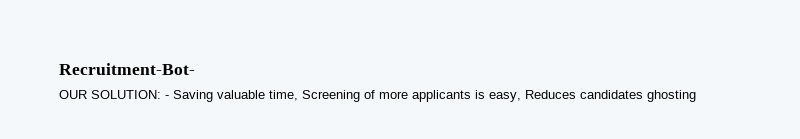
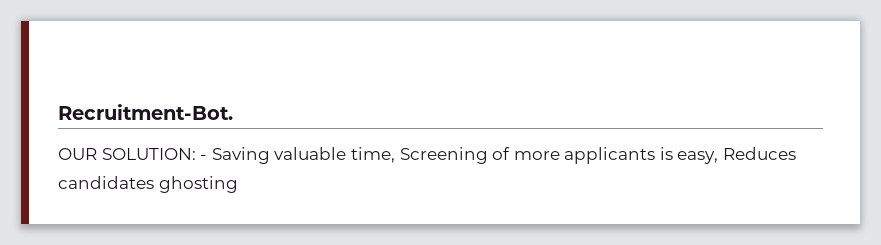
- Recruitment-Bot-
+ Recruitment-Bot.

